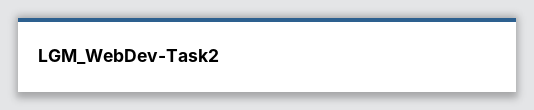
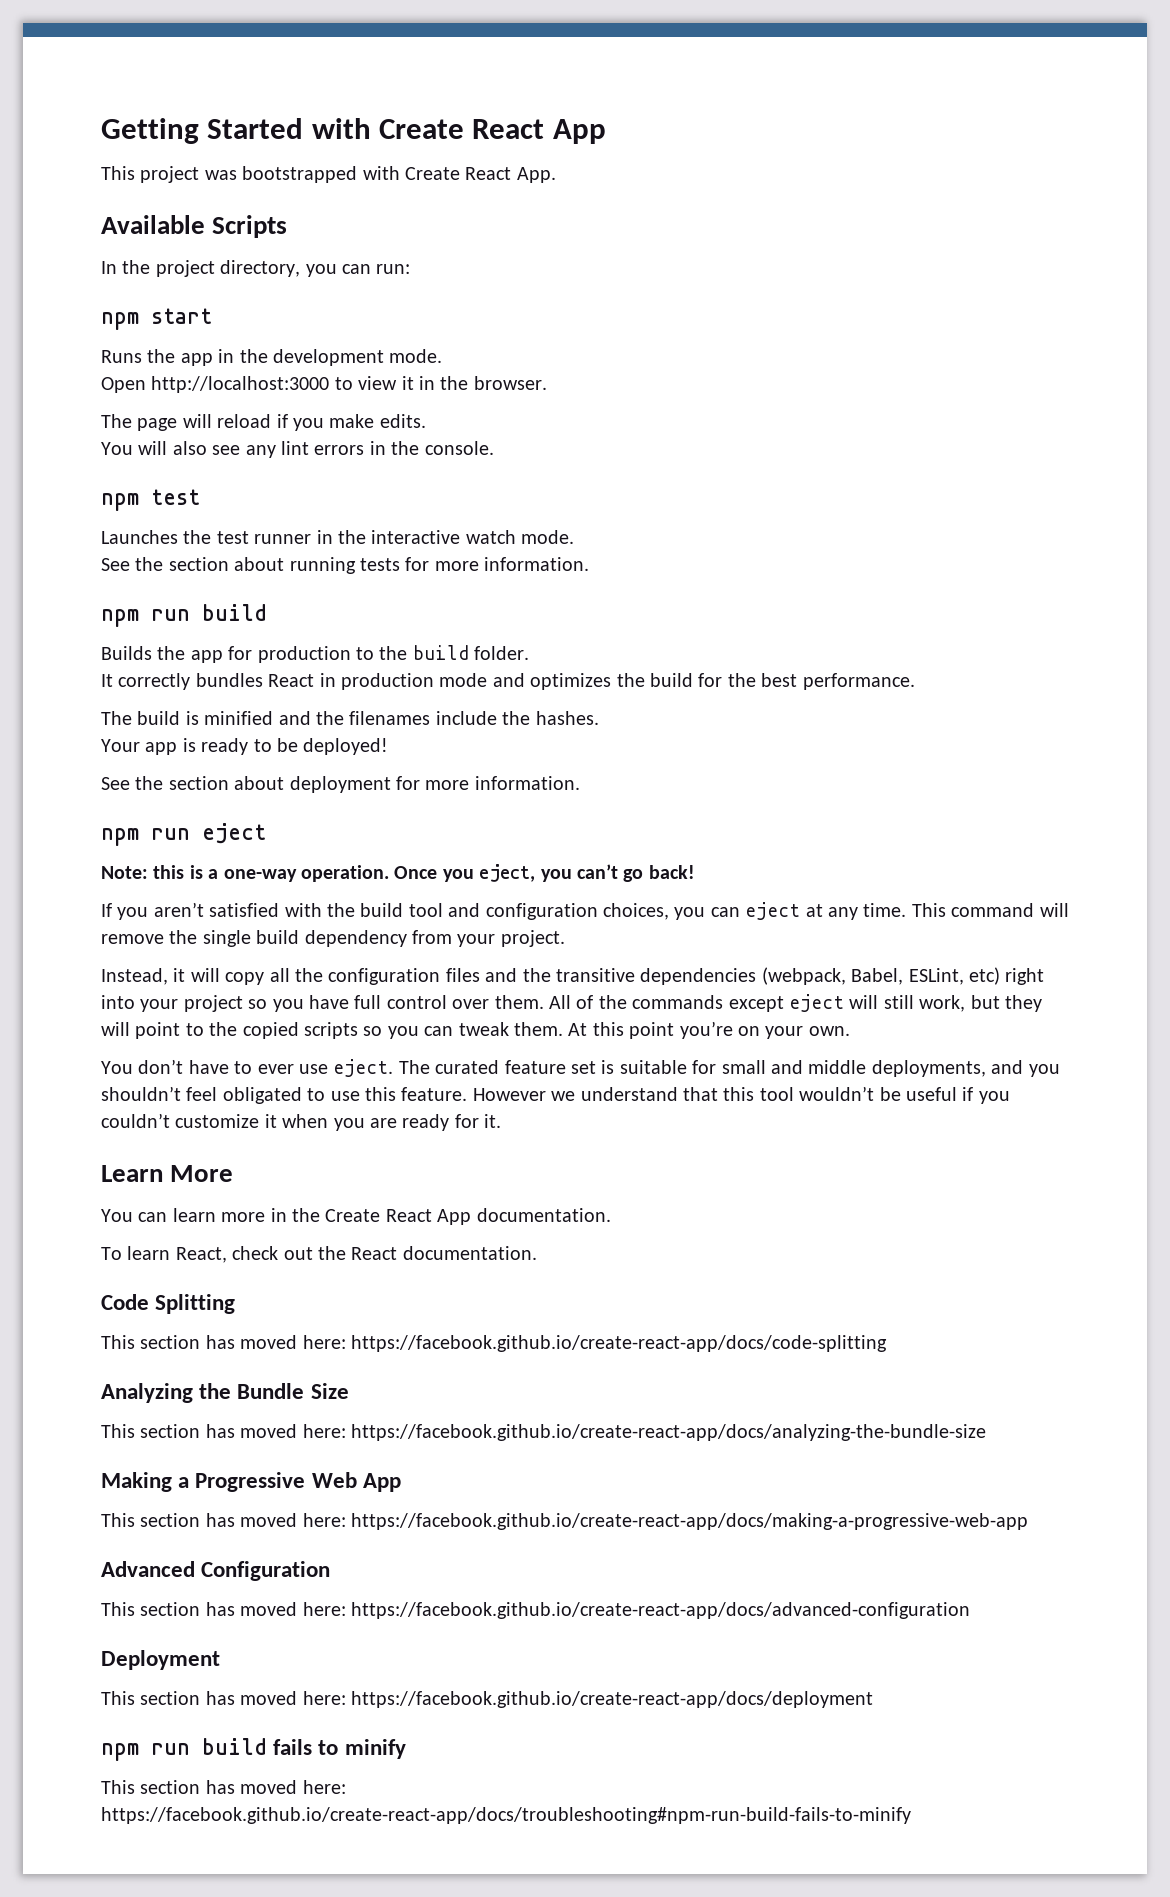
- LGM_WebDev-Task2
+ Getting Started with Create React App
+ This project was bootstrapped with Create React App.
+ Available Scripts
+ In the project directory, you can run:
+ npm start
+ Runs the app in the development mode.
+ Open http://localhost:3000 to view it in the browser.
+ The page will reload if you make edits.
+ You will also see any lint errors in the console.
+ npm test
+ Launches the test runner in the interactive watch mode.
+ See the section about running tests for more information.
+ npm run build
+ Builds the app for production to the build folder.
+ It correctly bundles React in production mode and optimizes the build for the best performance.
+ The build is minified and the filenames include the hashes.
+ Your app is ready to be deployed!
+ See the section about deployment for more information.
+ npm run eject
+ Note: this is a one-way operation. Once you eject, you can’t go back!
+ If you aren’t satisfied with the build tool and configuration choices, you can eject at any time. This command will remove the single build dependency from your project.
+ Instead, it will copy all the configuration files and the transitive dependencies (webpack, Babel, ESLint, etc) right into your project so you have full control over them. All of the commands except eject will still work, but they will point to the copied scripts so you can tweak them. At this point you’re on your own.
+ You don’t have to ever use eject. The curated feature set is suitable for small and middle deployments, and you shouldn’t feel obligated to use this feature. However we understand that this tool wouldn’t be useful if you couldn’t customize it when you are ready for it.
+ Learn More
+ You can learn more in the Create React App documentation.
+ To learn React, check out the React documentation.
+ Code Splitting
+ This section has moved here: https://facebook.github.io/create-react-app/docs/code-splitting
+ Analyzing the Bundle Size
+ This section has moved here: https://facebook.github.io/create-react-app/docs/analyzing-the-bundle-size
+ Making a Progressive Web App
+ This section has moved here: https://facebook.github.io/create-react-app/docs/making-a-progressive-web-app
+ Advanced Configuration
+ This section has moved here: https://facebook.github.io/create-react-app/docs/advanced-configuration
+ Deployment
+ This section has moved here: https://facebook.github.io/create-react-app/docs/deployment
+ npm run build fails to minify
+ This section has moved here: https://facebook.github.io/create-react-app/docs/troubleshooting#npm-run-build-fails-to-minify

